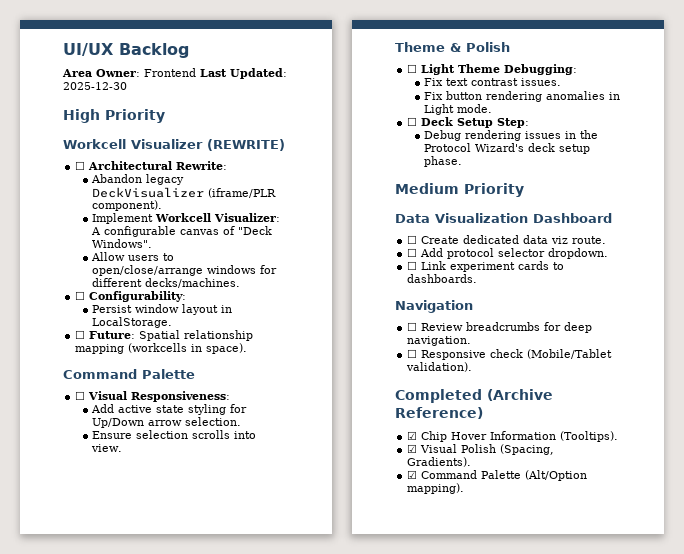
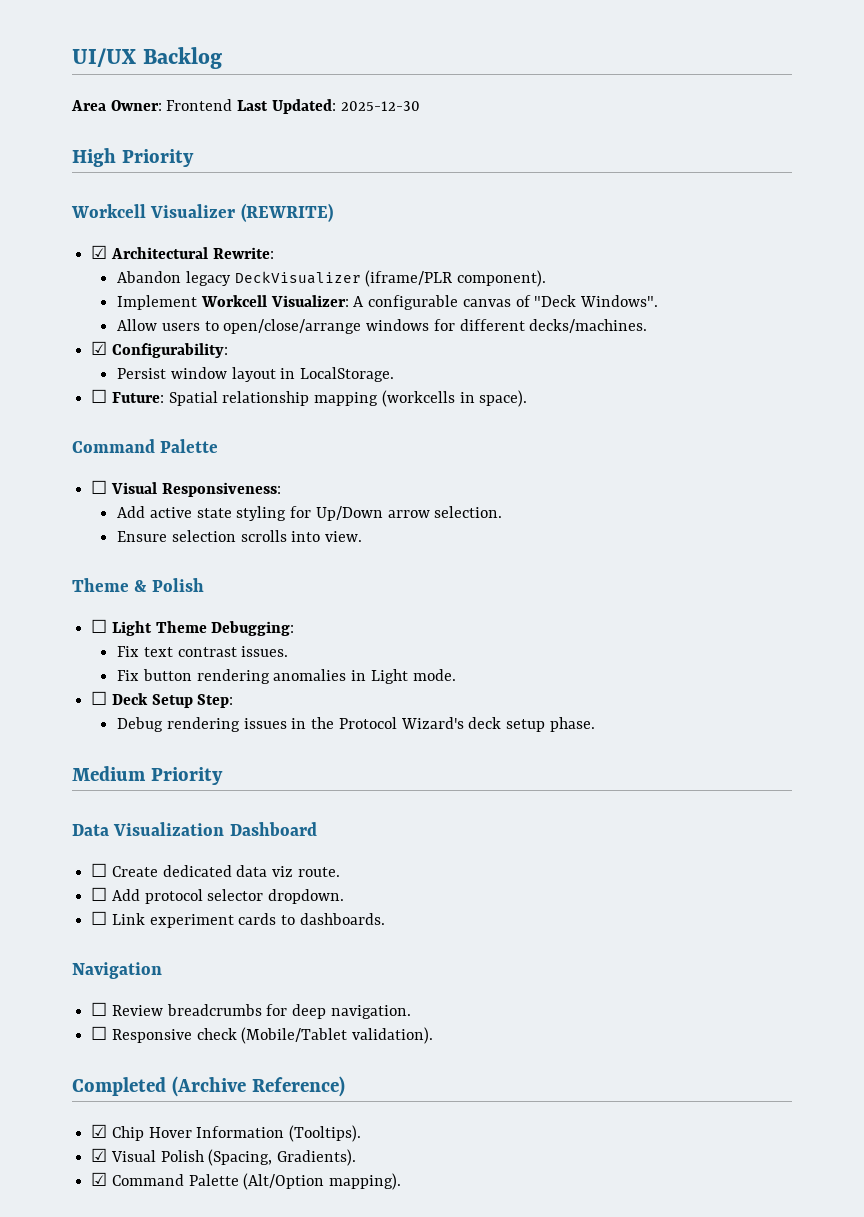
- ☐ Architectural Rewrite:
+ ☑ Architectural Rewrite:
- ☐ Configurability:
+ ☑ Configurability:

